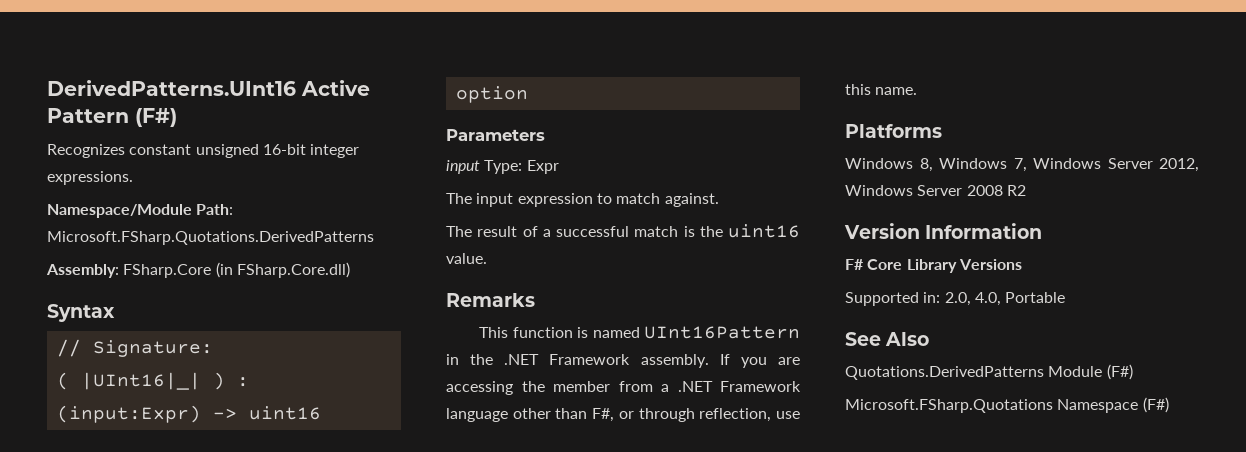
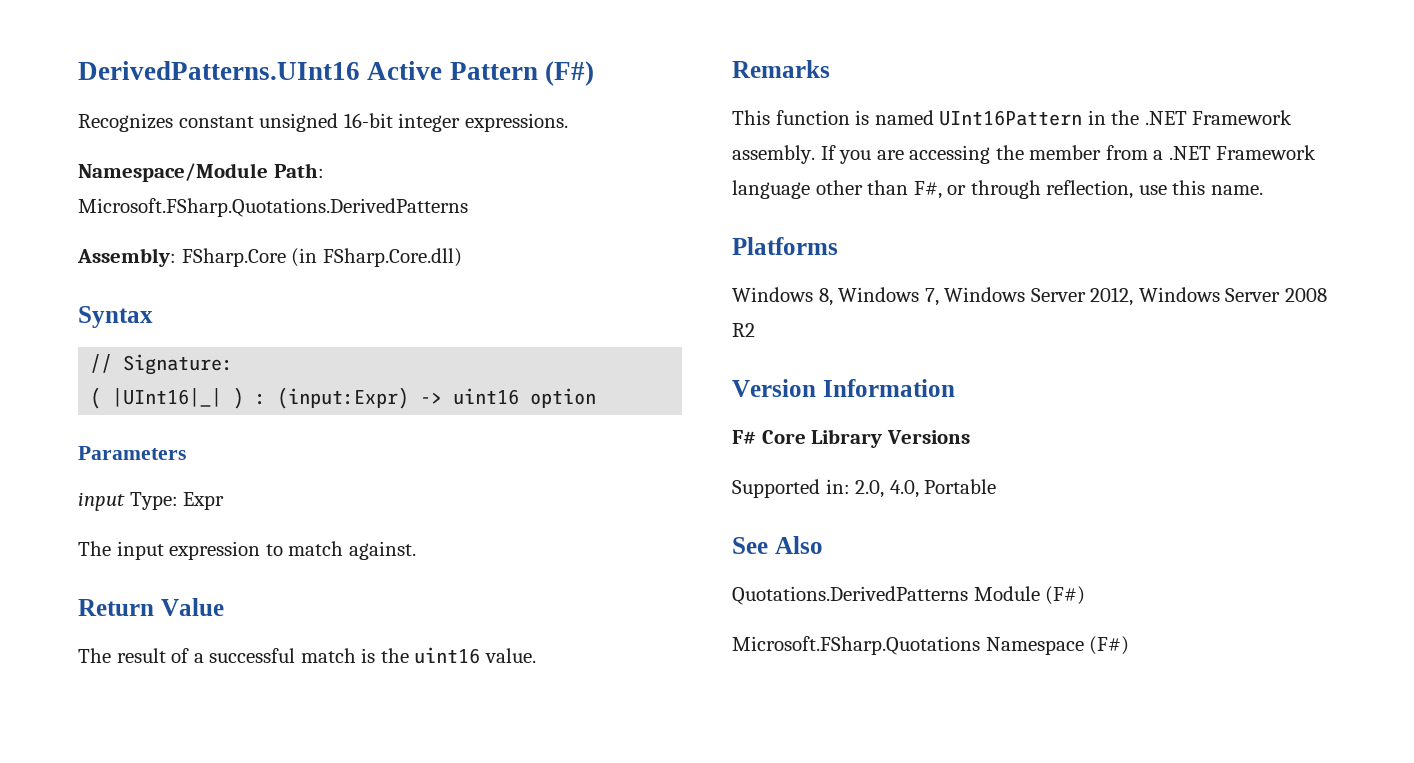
+ Return Value

